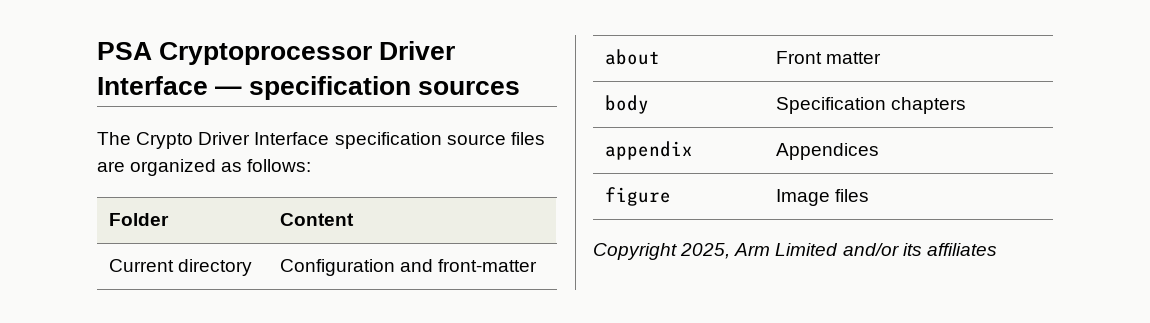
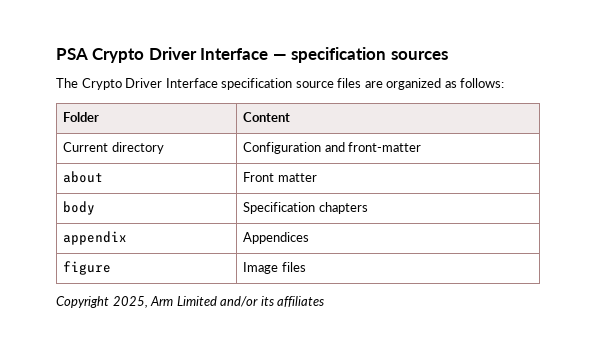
- PSA Cryptoprocessor Driver Interface — specification sources
+ PSA Crypto Driver Interface — specification sources

